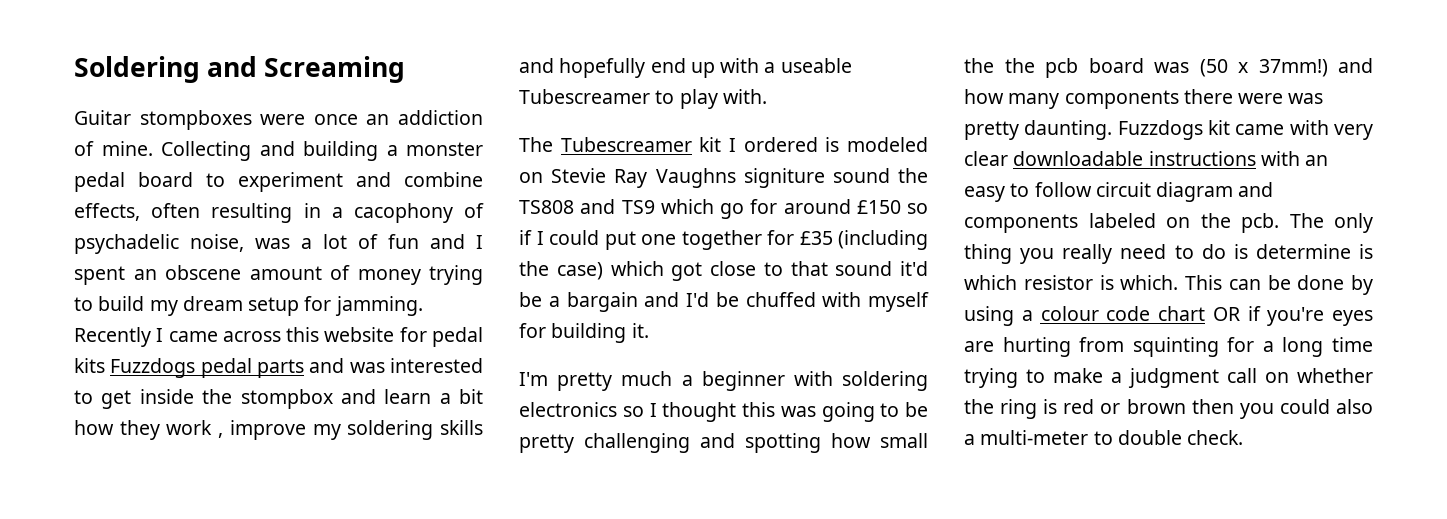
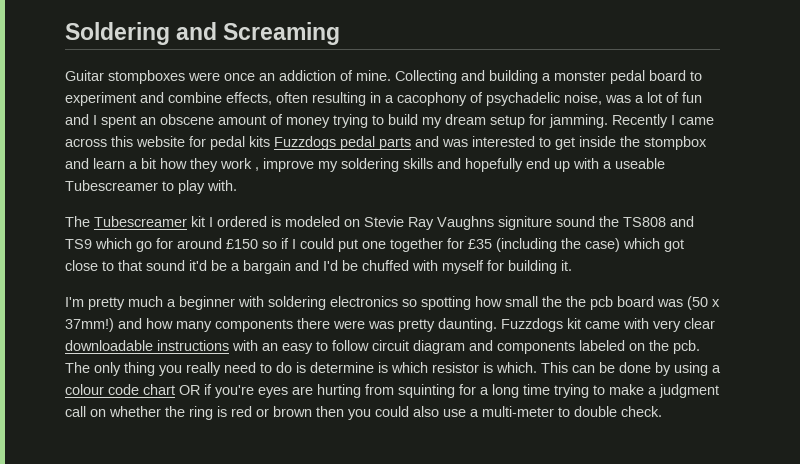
- I'm pretty much a beginner with soldering electronics so I thought this was going to be pretty challenging and spotting how small the the pcb board was (50 x 37mm!) and how many components there were was pretty daunting.
+ I'm pretty much a beginner with soldering electronics so spotting how small the the pcb board was (50 x 37mm!) and how many components there were was pretty daunting.
- This can be done by using a colour code chart OR if you're eyes are hurting from squinting for a long time trying to make a judgment call on whether the ring is red or brown then you could also a multi-meter to double check.
+ This can be done by using a colour code chart OR if you're eyes are hurting from squinting for a long time trying to make a judgment call on whether the ring is red or brown then you could also use a multi-meter to double check.

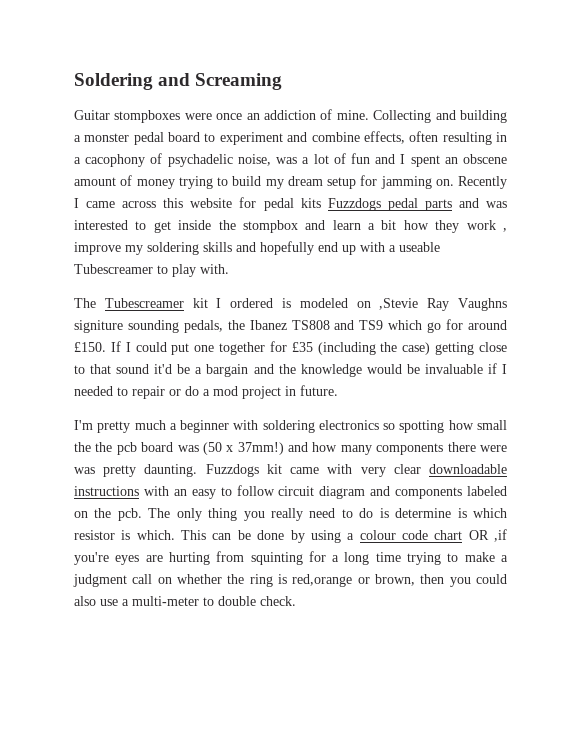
- Collecting and building a monster pedal board to experiment and combine effects, often resulting in a cacophony of psychadelic noise, was a lot of fun and I spent an obscene amount of money trying to build my dream setup for jamming.
+ Collecting and building a monster pedal board to experiment and combine effects, often resulting in a cacophony of psychadelic noise, was a lot of fun and I spent an obscene amount of money trying to build my dream setup for jamming on.
- The Tubescreamer kit I ordered is modeled on Stevie Ray Vaughns signiture sound the TS808 and TS9 which go for around £150 so if I could put one together for £35 (including the case) which got close to that sound it'd be a bargain and I'd be chuffed with myself for building it.
+ The Tubescreamer kit I ordered is modeled on ,Stevie Ray Vaughns signiture sounding pedals, the Ibanez TS808 and TS9 which go for around £150. If I could put one together for £35 (including the case) getting close to that sound it'd be a bargain and the knowledge would be invaluable if I needed to repair or do a mod project in future.
- This can be done by using a colour code chart OR if you're eyes are hurting from squinting for a long time trying to make a judgment call on whether the ring is red or brown then you could also use a multi-meter to double check.
+ This can be done by using a colour code chart OR ,if you're eyes are hurting from squinting for a long time trying to make a judgment call on whether the ring is red,orange or brown, then you could also use a multi-meter to double check.

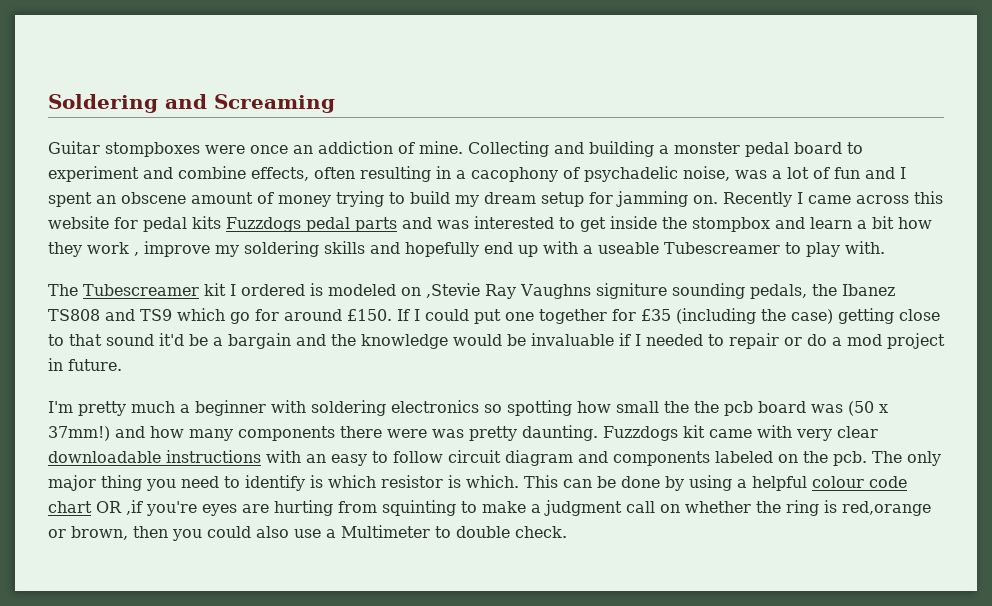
- The only thing you really need to do is determine is which resistor is which.
+ The only major thing you need to identify is which resistor is which.
- This can be done by using a colour code chart OR ,if you're eyes are hurting from squinting for a long time trying to make a judgment call on whether the ring is red,orange or brown, then you could also use a multi-meter to double check.
+ This can be done by using a helpful colour code chart OR ,if you're eyes are hurting from squinting to make a judgment call on whether the ring is red,orange or brown, then you could also use a Multimeter to double check.

